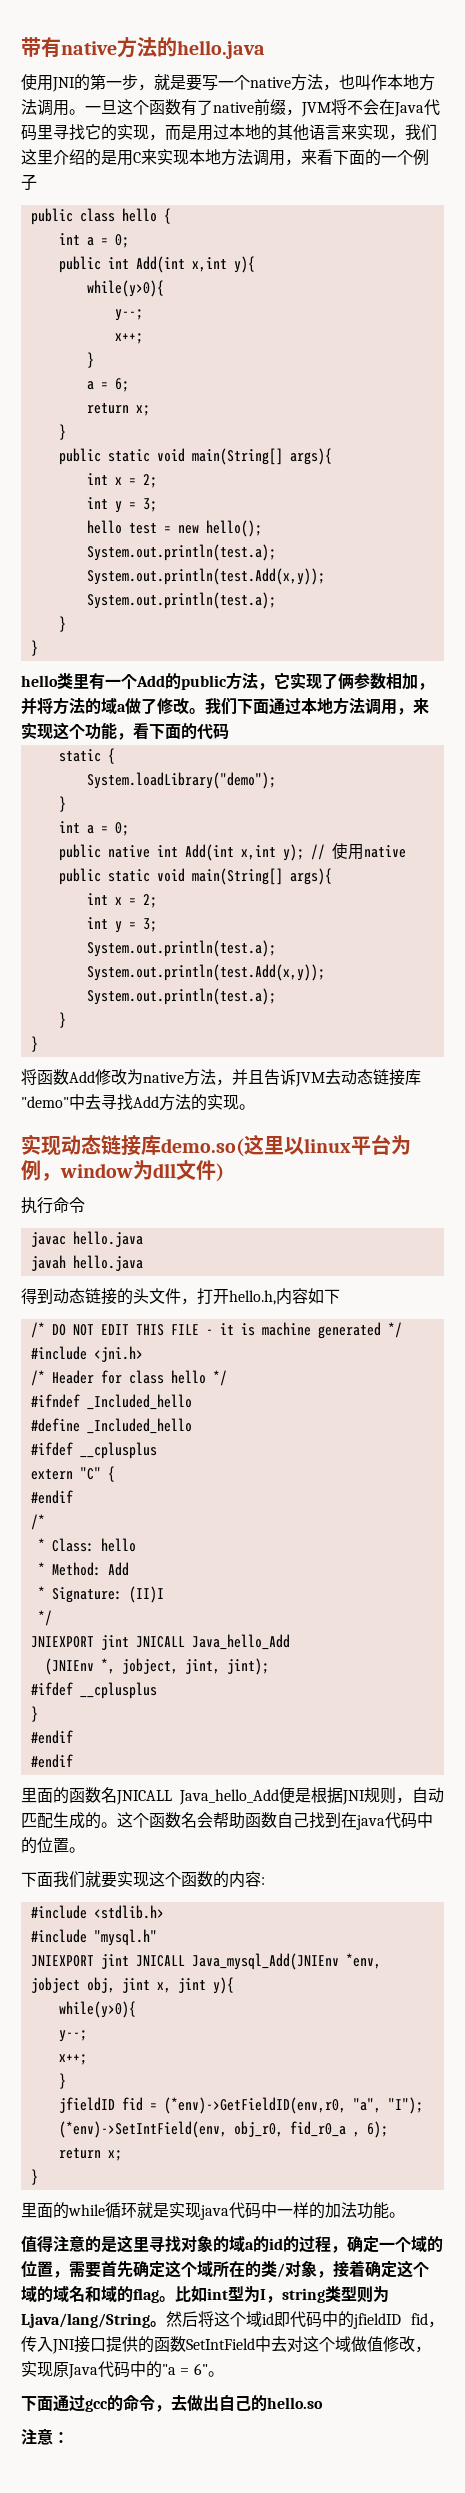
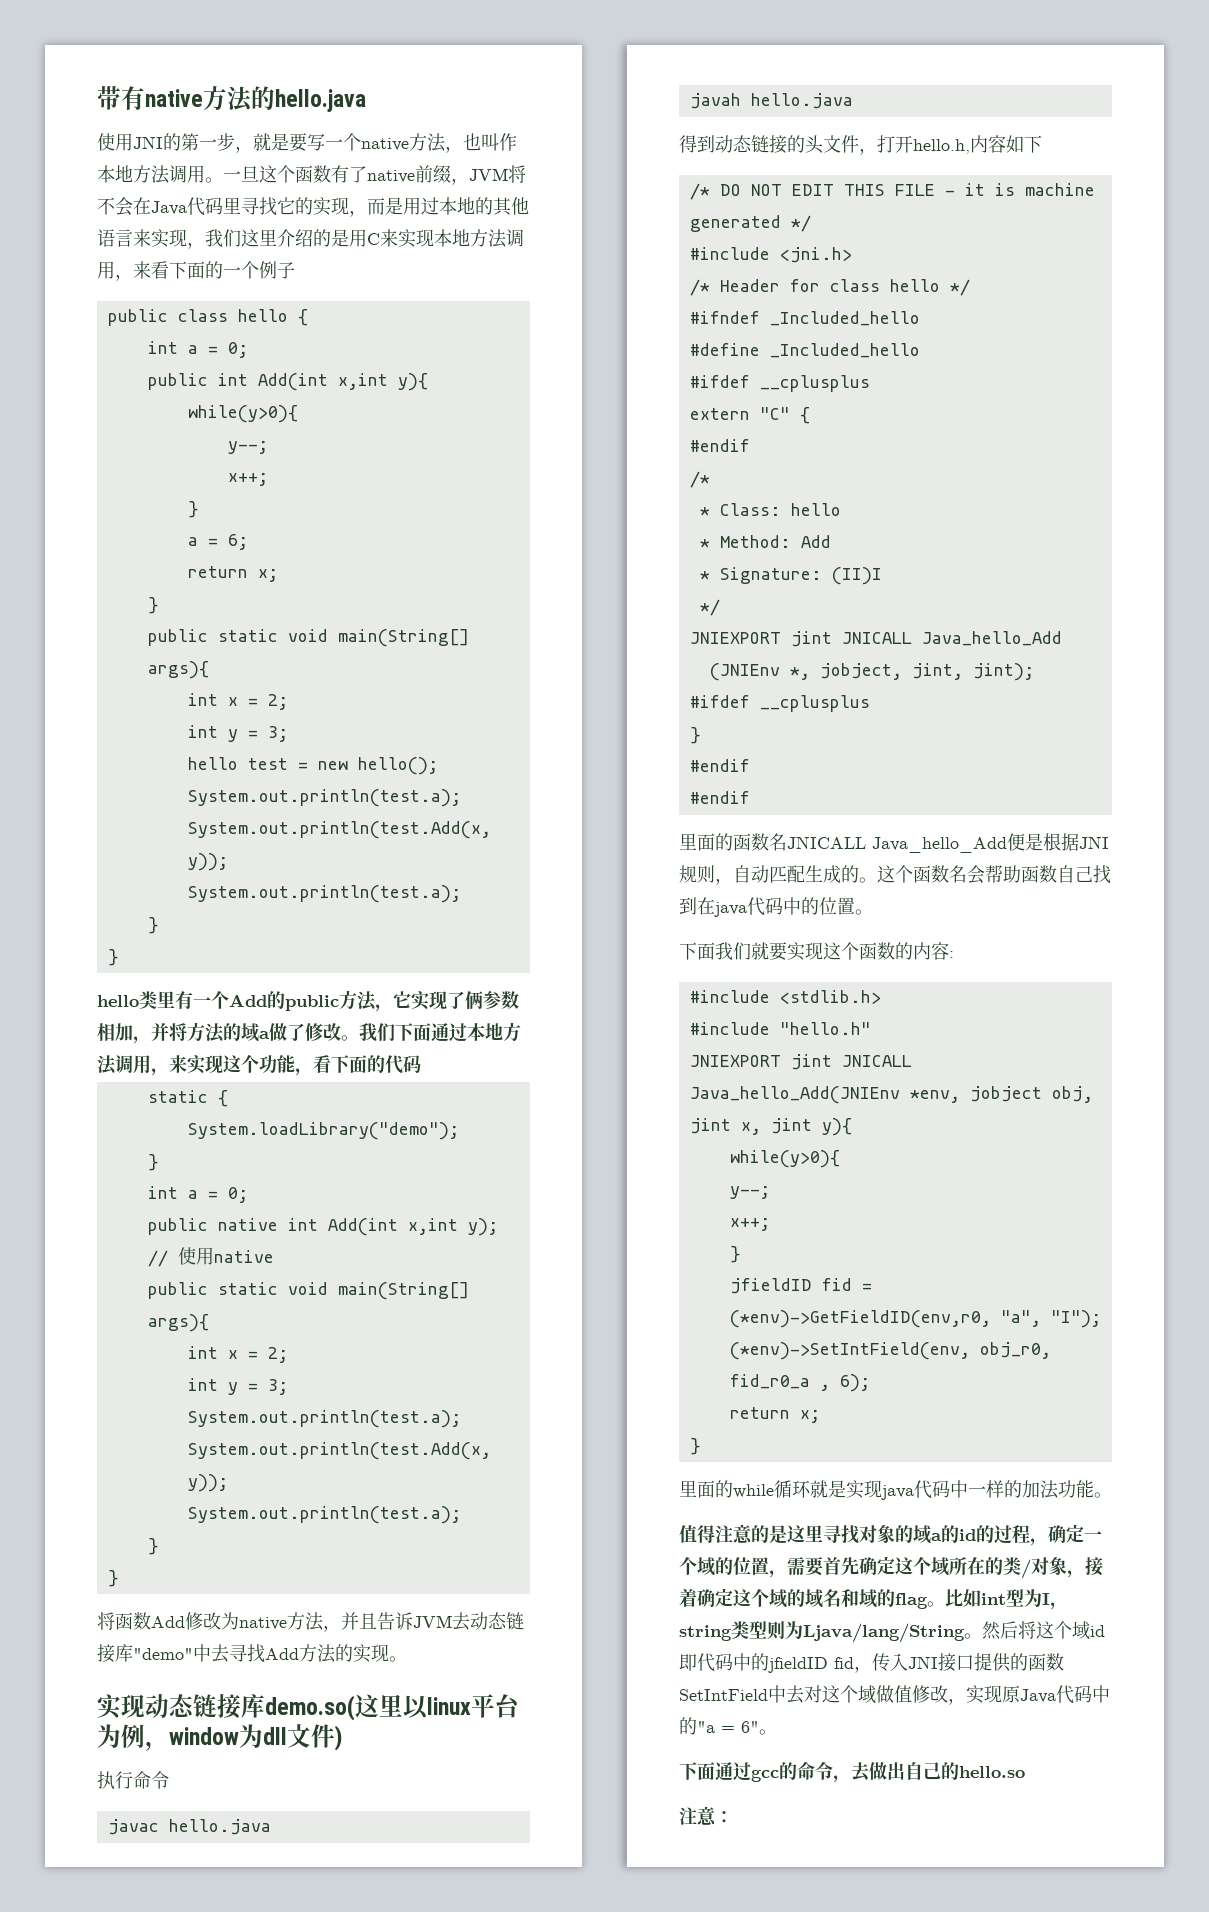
- #include "mysql.h"
- JNIEXPORT jint JNICALL Java_mysql_Add(JNIEnv *env, jobject obj, jint x, jint y){
+ #include "hello.h"
+ JNIEXPORT jint JNICALL Java_hello_Add(JNIEnv *env, jobject obj, jint x, jint y){

